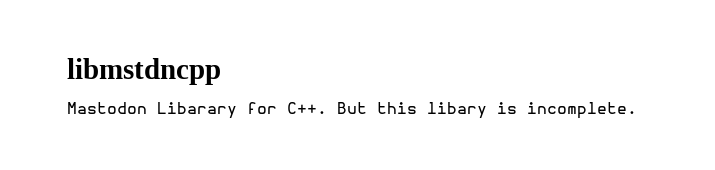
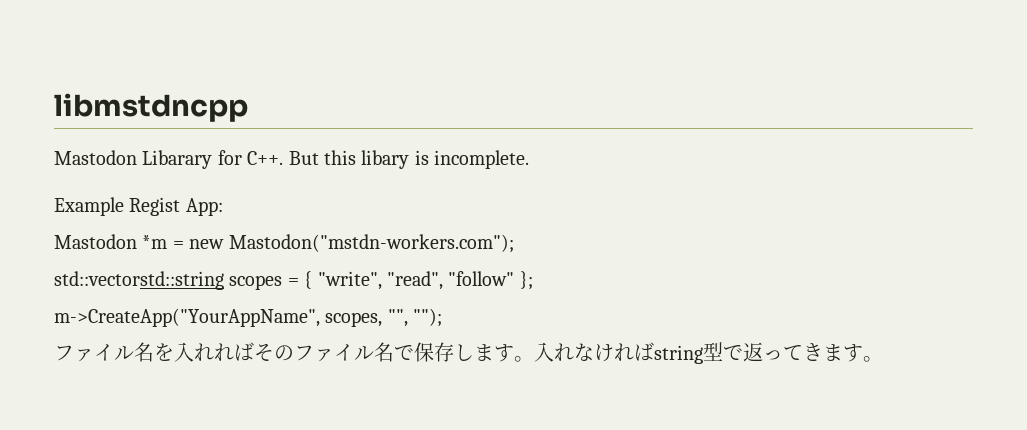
+ Example Regist App:
+ Mastodon *m = new Mastodon("mstdn-workers.com");
+ std::vectorstd::string scopes = { "write", "read", "follow" };
+ m->CreateApp("YourAppName", scopes, "", "");
+ ファイル名を入れればそのファイル名で保存します。入れなければstring型で返ってきます。

